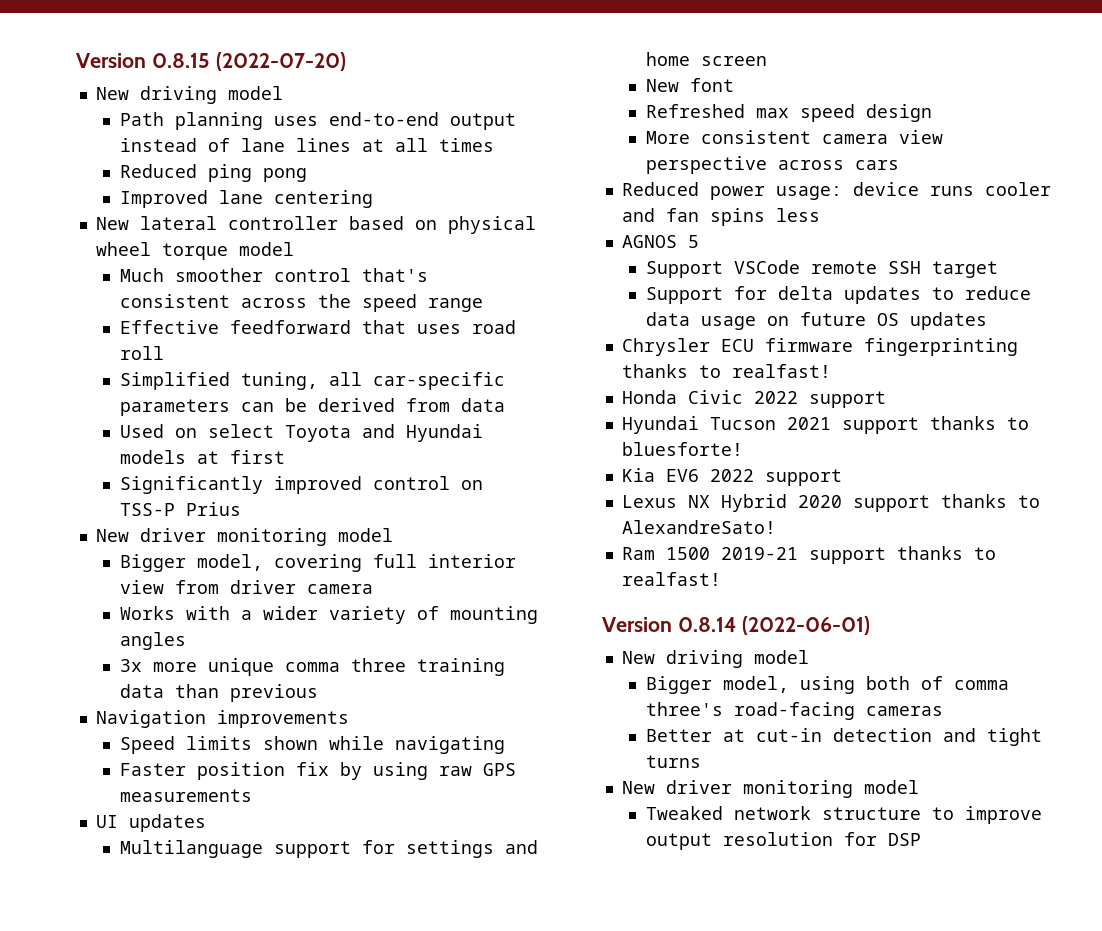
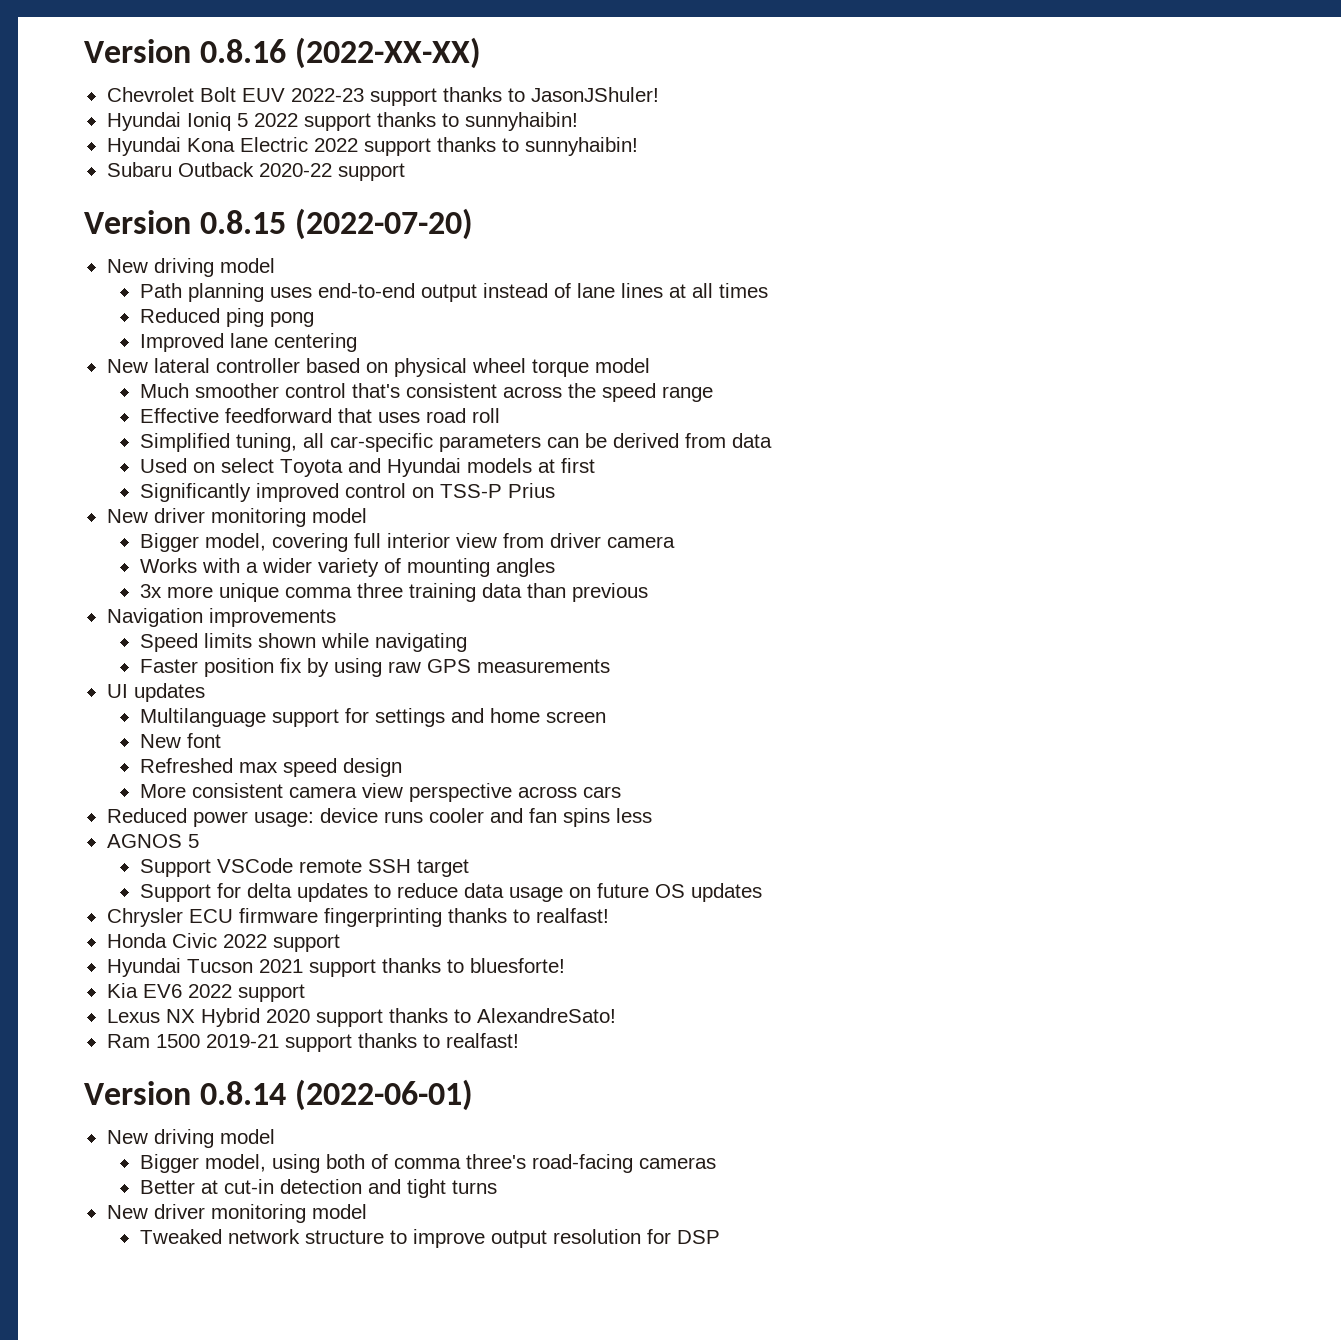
+ Version 0.8.16 (2022-XX-XX)
+ Chevrolet Bolt EUV 2022-23 support thanks to JasonJShuler!
+ Hyundai Ioniq 5 2022 support thanks to sunnyhaibin!
+ Hyundai Kona Electric 2022 support thanks to sunnyhaibin!
+ Subaru Outback 2020-22 support

